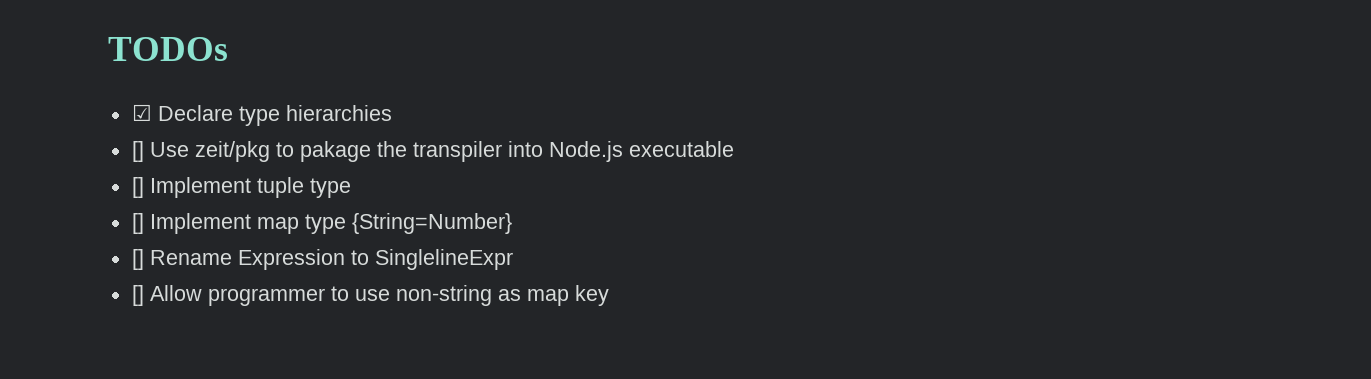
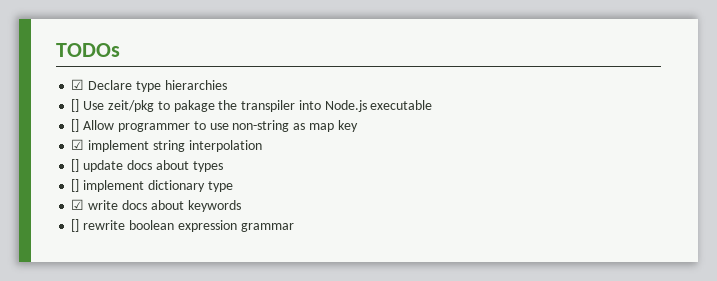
- [] Implement tuple type
- [] Implement map type {String=Number}
- [] Rename Expression to SinglelineExpr
+ ☑ implement string interpolation
+ [] update docs about types
+ [] implement dictionary type
+ ☑ write docs about keywords
+ [] rewrite boolean expression grammar

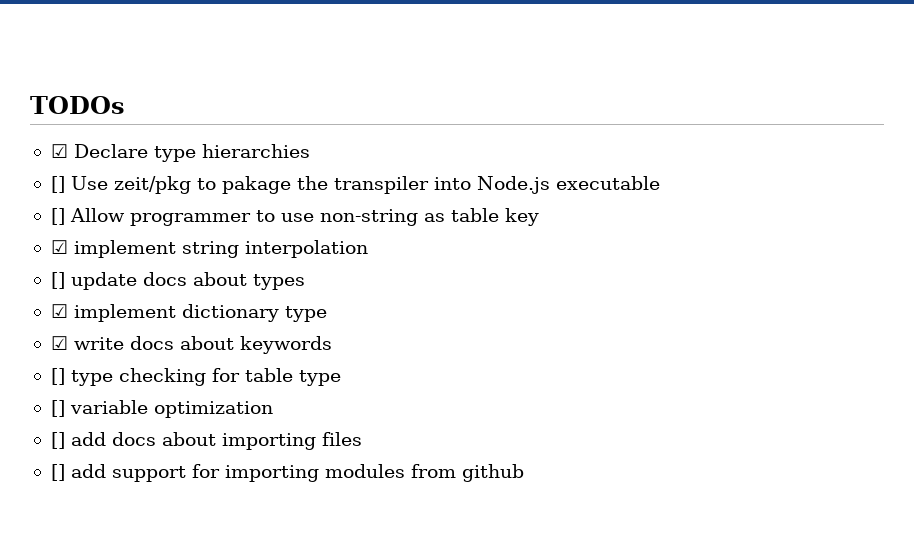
- [] Allow programmer to use non-string as map key
+ [] Allow programmer to use non-string as table key
- [] implement dictionary type
+ ☑ implement dictionary type
- [] rewrite boolean expression grammar
+ [] type checking for table type
+ [] variable optimization
+ [] add docs about importing files
+ [] add support for importing modules from github

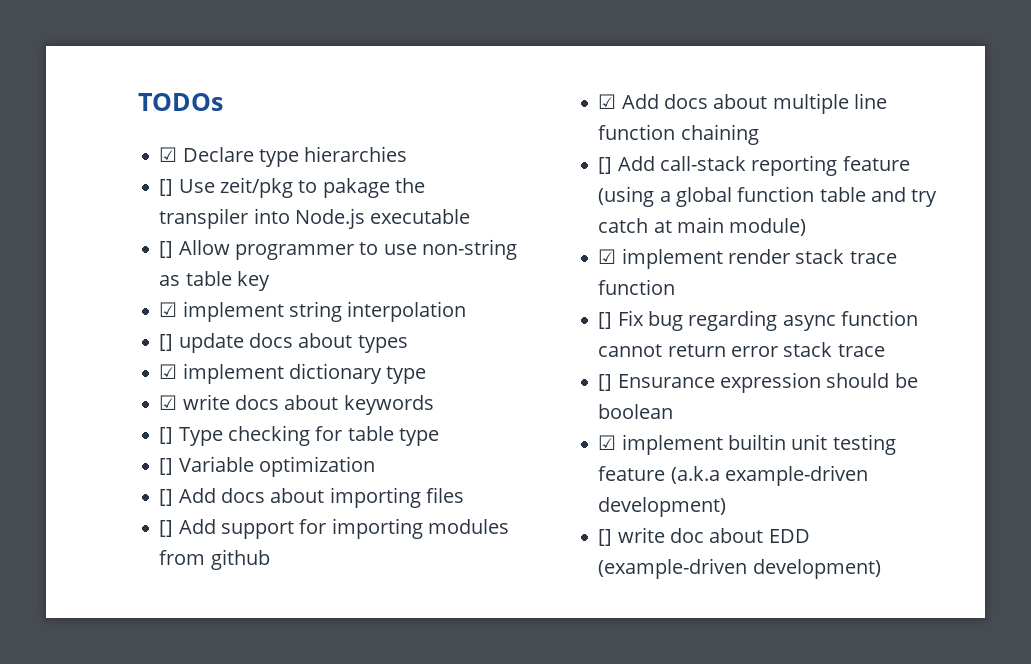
- [] type checking for table type
+ [] Type checking for table type
- [] variable optimization
+ [] Variable optimization
- [] add docs about importing files
+ [] Add docs about importing files
- [] add support for importing modules from github
+ [] Add support for importing modules from github
+ ☑ Add docs about multiple line function chaining
+ [] Add call-stack reporting feature (using a global function table and try catch at main module)
+ ☑ implement render stack trace function
+ [] Fix bug regarding async function cannot return error stack trace
+ [] Ensurance expression should be boolean
+ ☑ implement builtin unit testing feature (a.k.a example-driven development)
+ [] write doc about EDD (example-driven development)

